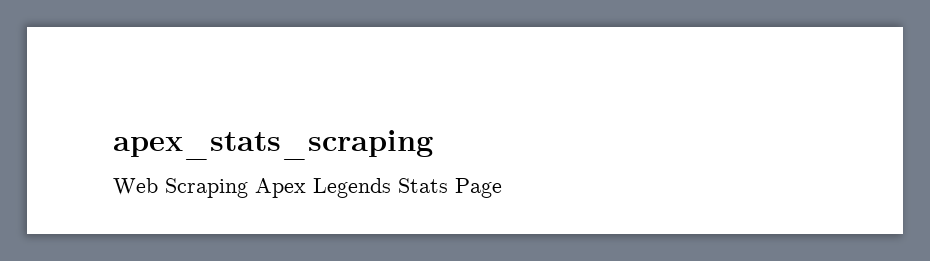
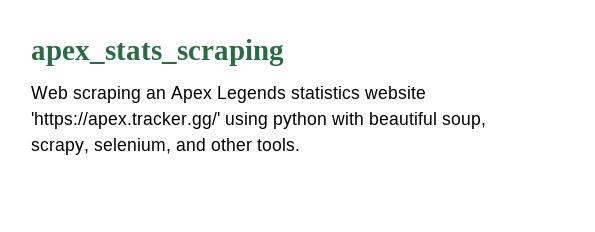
- Web Scraping Apex Legends Stats Page
+ Web scraping an Apex Legends statistics website 'https://apex.tracker.gg/' using python with beautiful soup, scrapy, selenium, and other tools.

